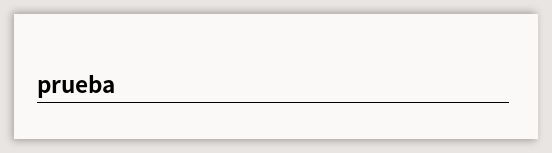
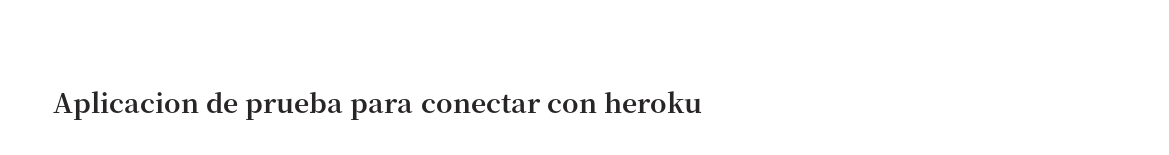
- prueba
+ Aplicacion de prueba para conectar con heroku

